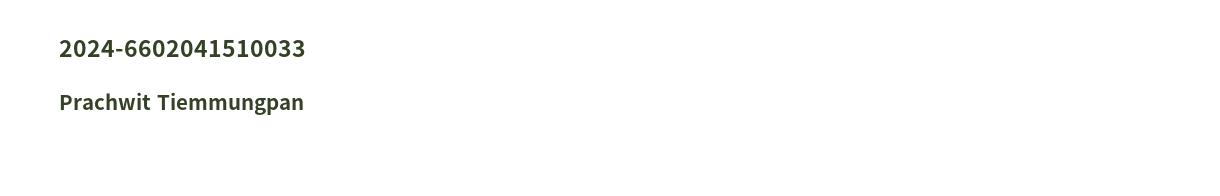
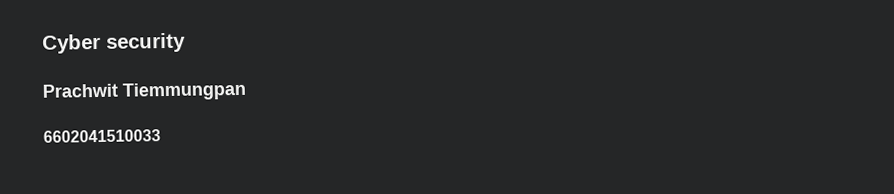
- 2024-6602041510033
+ Cyber security
+ 6602041510033

